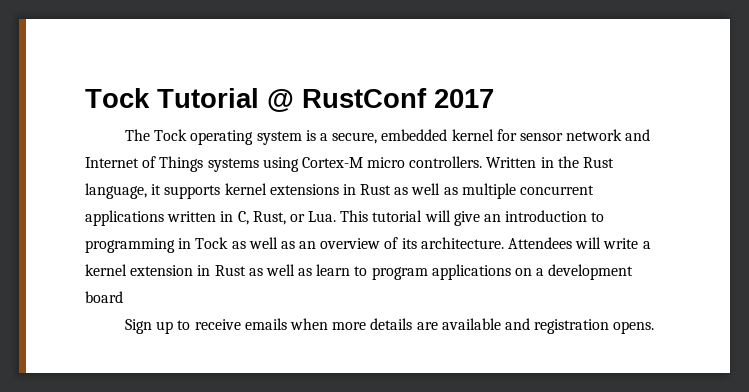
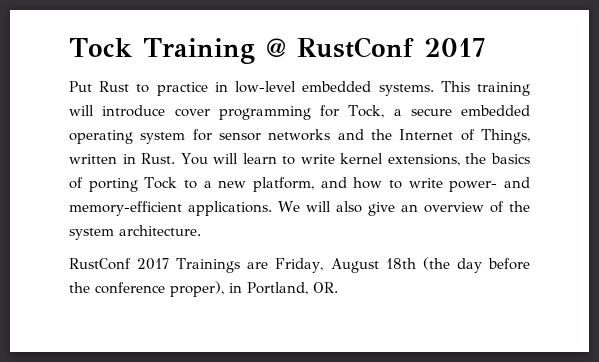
- Tock Tutorial @ RustConf 2017
+ Tock Training @ RustConf 2017
- The Tock operating system is a secure, embedded kernel for sensor network and Internet of Things systems using Cortex-M micro controllers. Written in the Rust language, it supports kernel extensions in Rust as well as multiple concurrent applications written in C, Rust, or Lua. This tutorial will give an introduction to programming in Tock as well as an overview of its architecture. Attendees will write a kernel extension in Rust as well as learn to program applications on a development board
- Sign up to receive emails when more details are available and registration opens.
+ Put Rust to practice in low-level embedded systems. This training will introduce cover programming for Tock, a secure embedded operating system for sensor networks and the Internet of Things, written in Rust. You will learn to write kernel extensions, the basics of porting Tock to a new platform, and how to write power- and memory-efficient applications. We will also give an overview of the system architecture.
+ RustConf 2017 Trainings are Friday, August 18th (the day before the conference proper), in Portland, OR.

